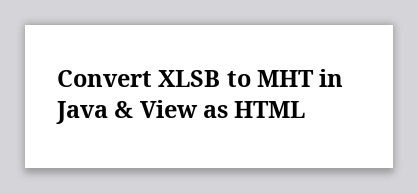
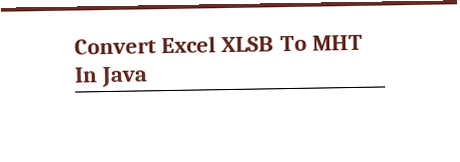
- Convert XLSB to MHT in Java & View as HTML
+ Convert Excel XLSB To MHT In Java

